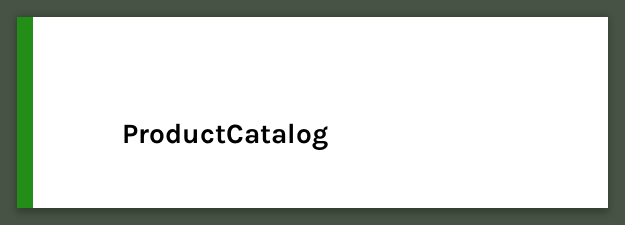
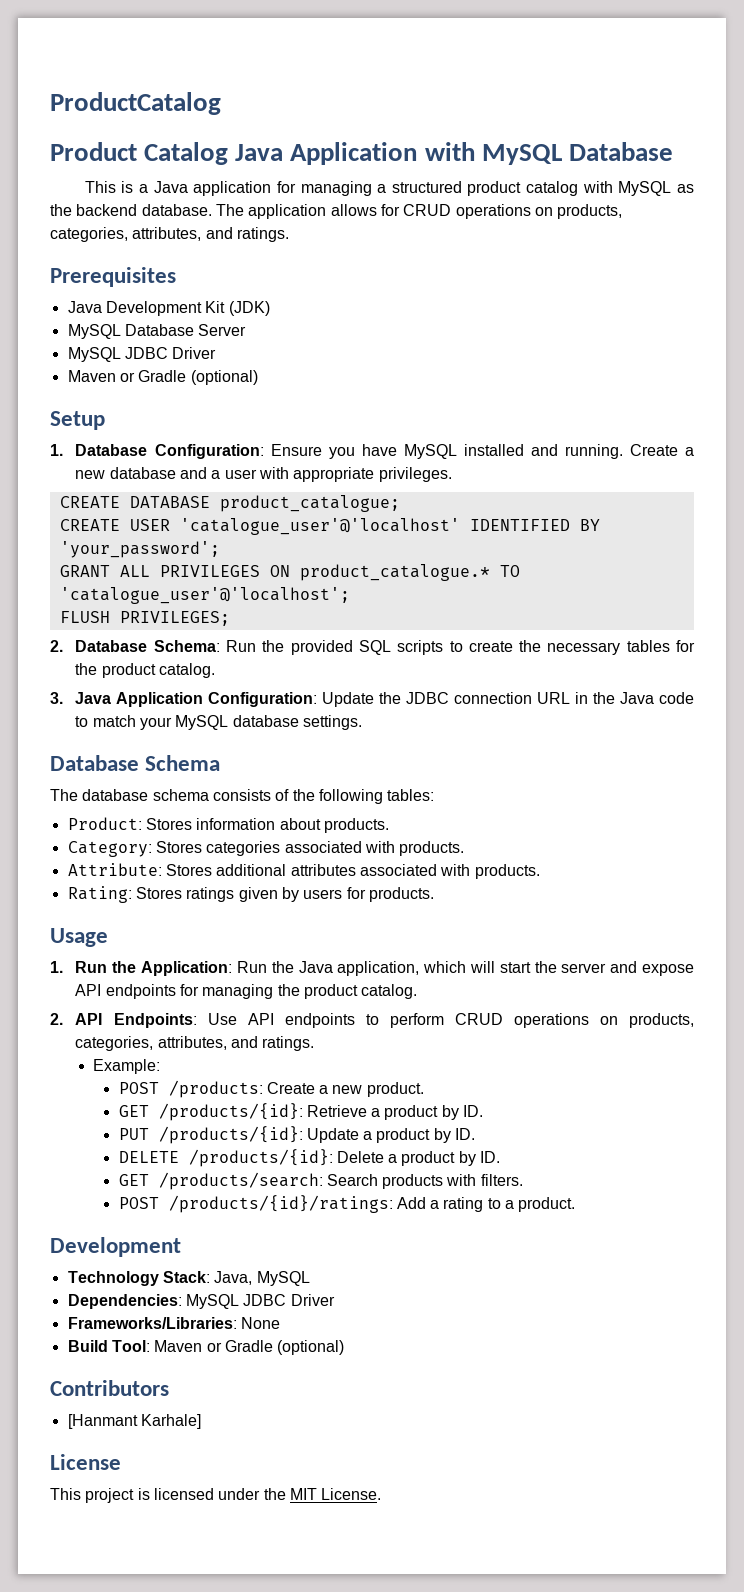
+ Product Catalog Java Application with MySQL Database
+ This is a Java application for managing a structured product catalog with MySQL as the backend database. The application allows for CRUD operations on products, categories, attributes, and ratings.
+ Prerequisites
+ Java Development Kit (JDK)
+ MySQL Database Server
+ MySQL JDBC Driver
+ Maven or Gradle (optional)
+ Setup
+ 1. Database Configuration: Ensure you have MySQL installed and running. Create a new database and a user with appropriate privileges.
+ CREATE DATABASE product_catalogue;
+ CREATE USER 'catalogue_user'@'localhost' IDENTIFIED BY 'your_password';
+ GRANT ALL PRIVILEGES ON product_catalogue.* TO 'catalogue_user'@'localhost';
+ FLUSH PRIVILEGES;
+ 2. Database Schema: Run the provided SQL scripts to create the necessary tables for the product catalog.
+ 3. Java Application Configuration: Update the JDBC connection URL in the Java code to match your MySQL database settings.
+ Database Schema
+ The database schema consists of the following tables:
+ Product: Stores information about products.
+ Category: Stores categories associated with products.
+ Attribute: Stores additional attributes associated with products.
+ Rating: Stores ratings given by users for products.
+ Usage
+ 1. Run the Application: Run the Java application, which will start the server and expose API endpoints for managing the product catalog.
+ 2. API Endpoints: Use API endpoints to perform CRUD operations on products, categories, attributes, and ratings.
+ Example:
+ POST /products: Create a new product.
+ GET /products/{id}: Retrieve a product by ID.
+ PUT /products/{id}: Update a product by ID.
+ DELETE /products/{id}: Delete a product by ID.
+ GET /products/search: Search products with filters.
+ POST /products/{id}/ratings: Add a rating to a product.
+ Development
+ Technology Stack: Java, MySQL
+ Dependencies: MySQL JDBC Driver
+ Frameworks/Libraries: None
+ Build Tool: Maven or Gradle (optional)
+ Contributors
+ [Hanmant Karhale]
+ License
+ This project is licensed under the MIT License.

